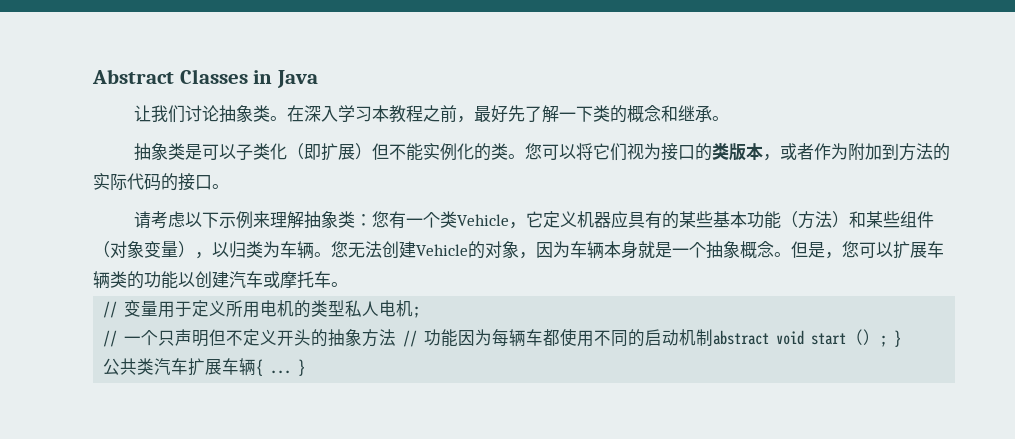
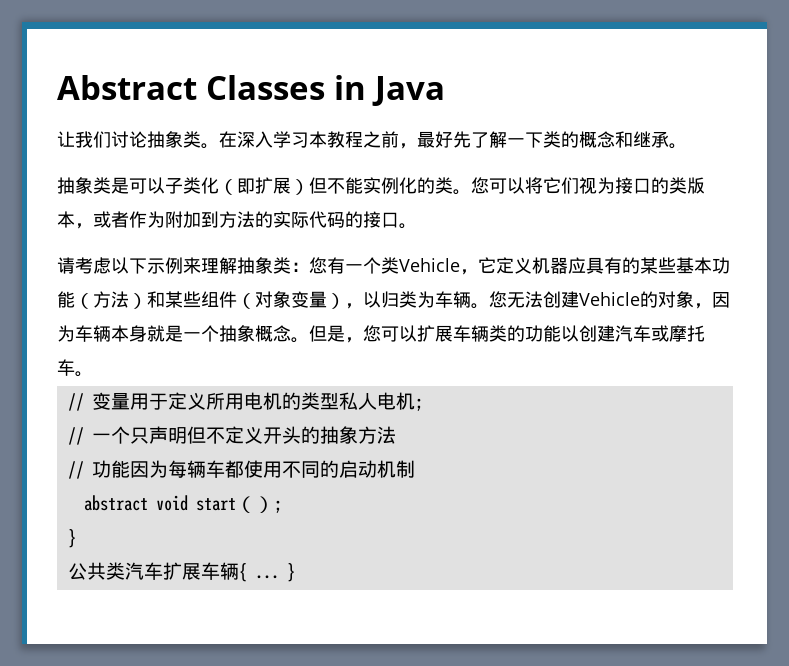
- // 一个只声明但不定义开头的抽象方法 // 功能因为每辆车都使用不同的启动机制abstract void start（）; }
+ // 一个只声明但不定义开头的抽象方法
+ // 功能因为每辆车都使用不同的启动机制
+ abstract void start（）;
+ }

